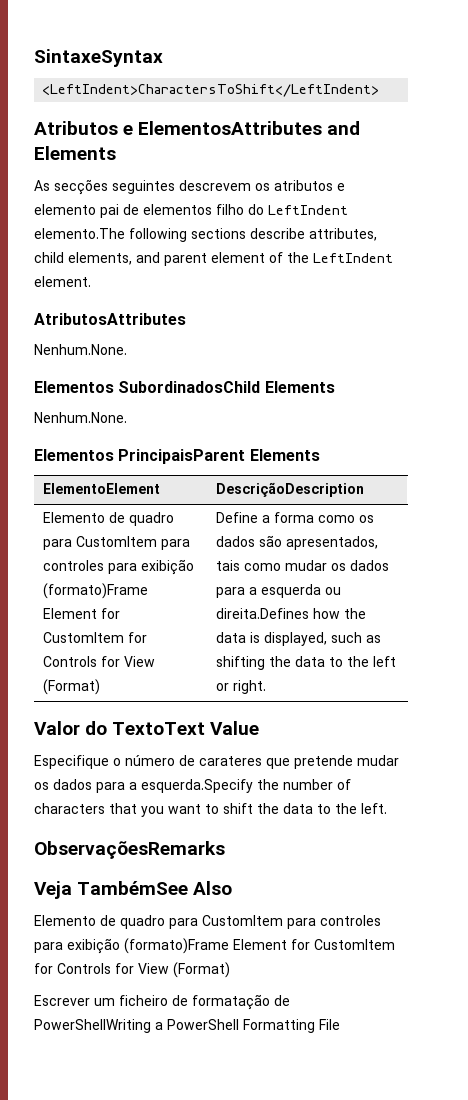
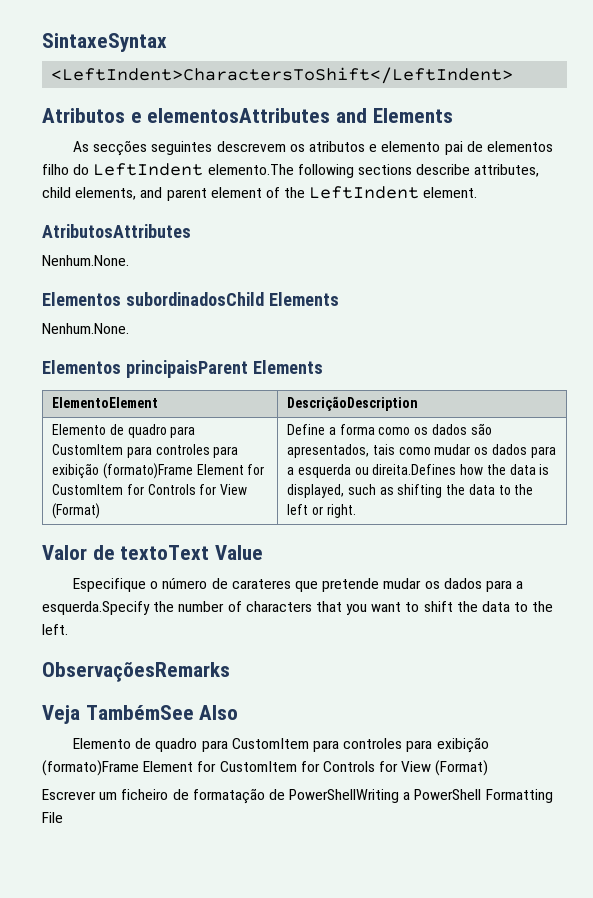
- Atributos e ElementosAttributes and Elements
+ Atributos e elementosAttributes and Elements
- Elementos SubordinadosChild Elements
+ Elementos subordinadosChild Elements
- Elementos PrincipaisParent Elements
+ Elementos principaisParent Elements
- Valor do TextoText Value
+ Valor de textoText Value

